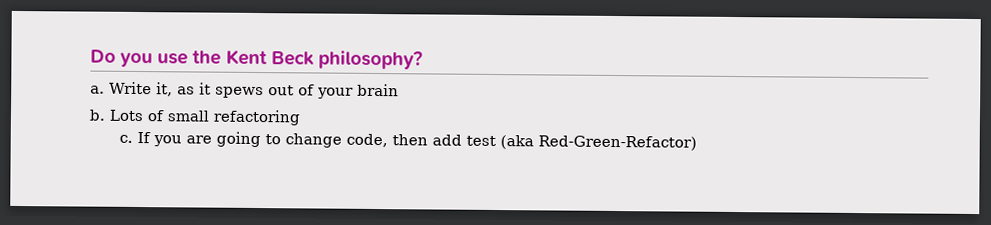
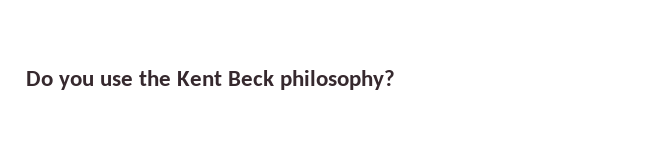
- a. Write it, as it spews out of your brain
- b. Lots of small refactoring
- c. If you are going to change code, then add test (aka Red-Green-Refactor)

